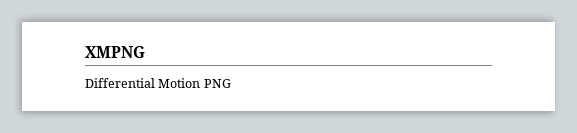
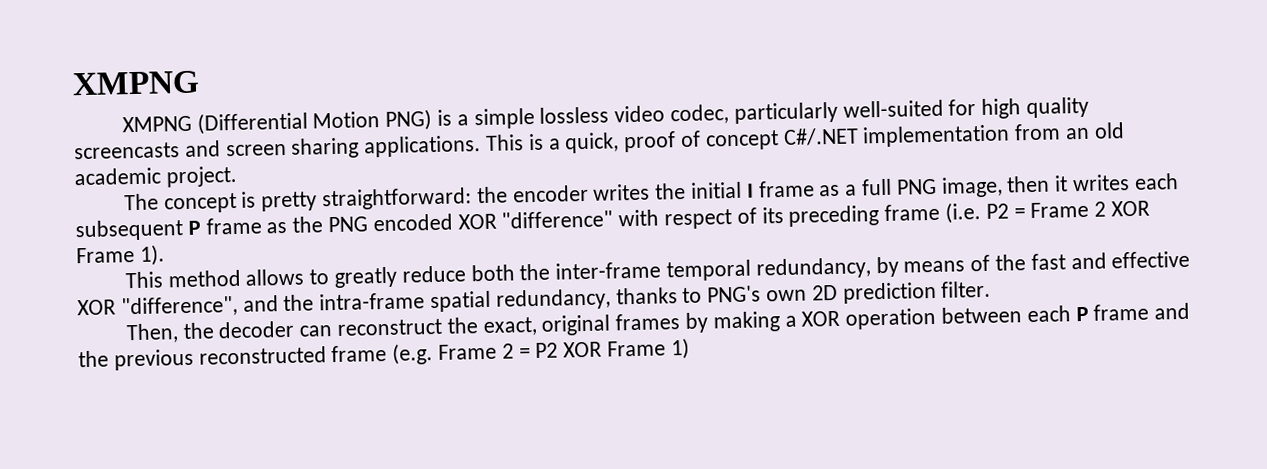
- Differential Motion PNG
+ XMPNG (Differential Motion PNG) is a simple lossless video codec, particularly well-suited for high quality screencasts and screen sharing applications. This is a quick, proof of concept C#/.NET implementation from an old academic project.
+ The concept is pretty straightforward: the encoder writes the initial I frame as a full PNG image, then it writes each subsequent P frame as the PNG encoded XOR "difference" with respect of its preceding frame (i.e. P2 = Frame 2 XOR Frame 1).
+ This method allows to greatly reduce both the inter-frame temporal redundancy, by means of the fast and effective XOR "difference", and the intra-frame spatial redundancy, thanks to PNG's own 2D prediction filter.
+ Then, the decoder can reconstruct the exact, original frames by making a XOR operation between each P frame and the previous reconstructed frame (e.g. Frame 2 = P2 XOR Frame 1)

